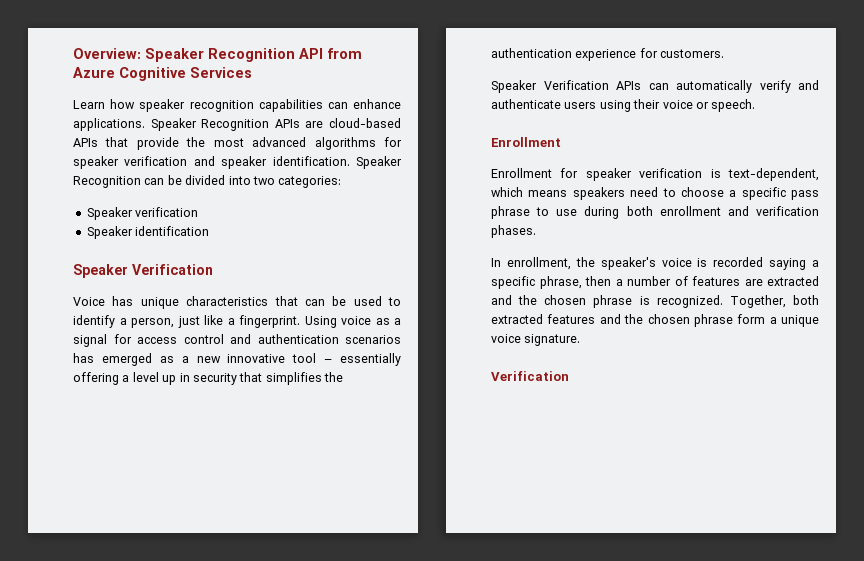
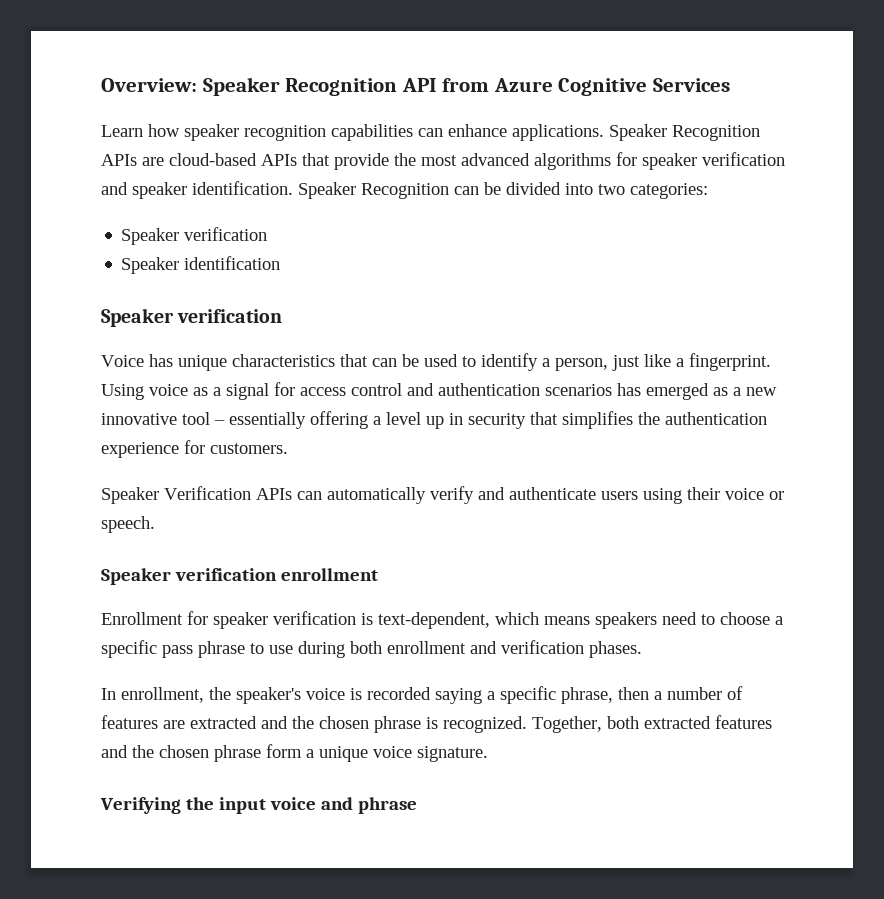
  Speaker identification
- Speaker Verification
+ Speaker verification
  Speaker Verification APIs can automatically verify and authenticate users using their voice or speech.
- Enrollment
+ Speaker verification enrollment
  Together, both extracted features and the chosen phrase form a unique voice signature.
- Verification
+ Verifying the input voice and phrase

